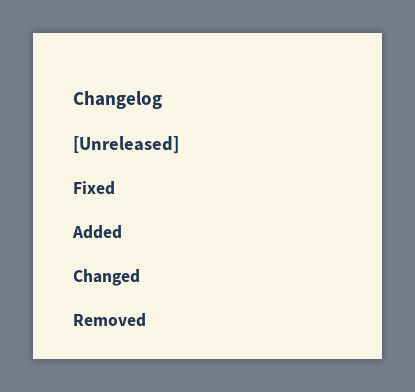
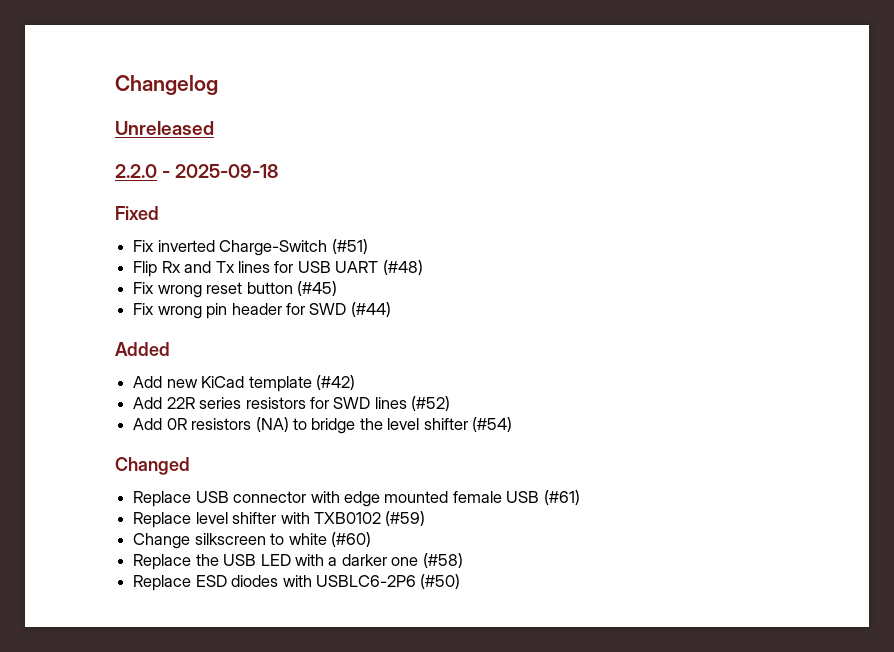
- [Unreleased]
+ Unreleased
+ 2.2.0 - 2025-09-18
  Fixed
+ Fix inverted Charge-Switch (#51)
+ Flip Rx and Tx lines for USB UART (#48)
+ Fix wrong reset button (#45)
+ Fix wrong pin header for SWD (#44)
  Added
+ Add new KiCad template (#42)
+ Add 22R series resistors for SWD lines (#52)
+ Add 0R resistors (NA) to bridge the level shifter (#54)
  Changed
- Removed
+ Replace USB connector with edge mounted female USB (#61)
+ Replace level shifter with TXB0102 (#59)
+ Change silkscreen to white (#60)
+ Replace the USB LED with a darker one (#58)
+ Replace ESD diodes with USBLC6-2P6 (#50)

